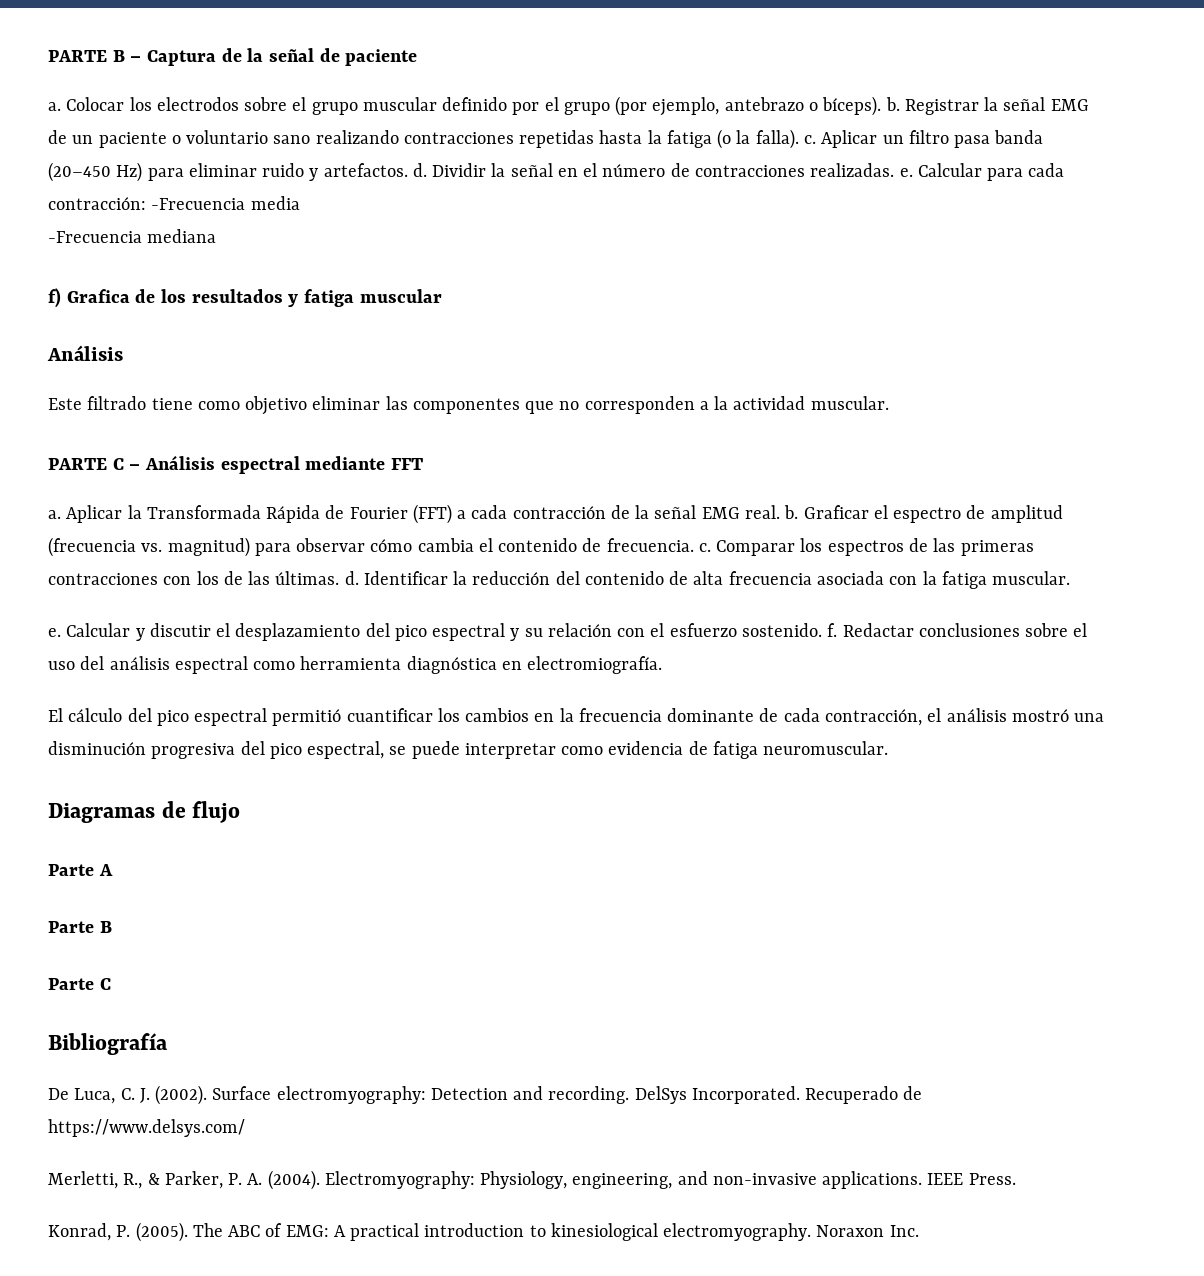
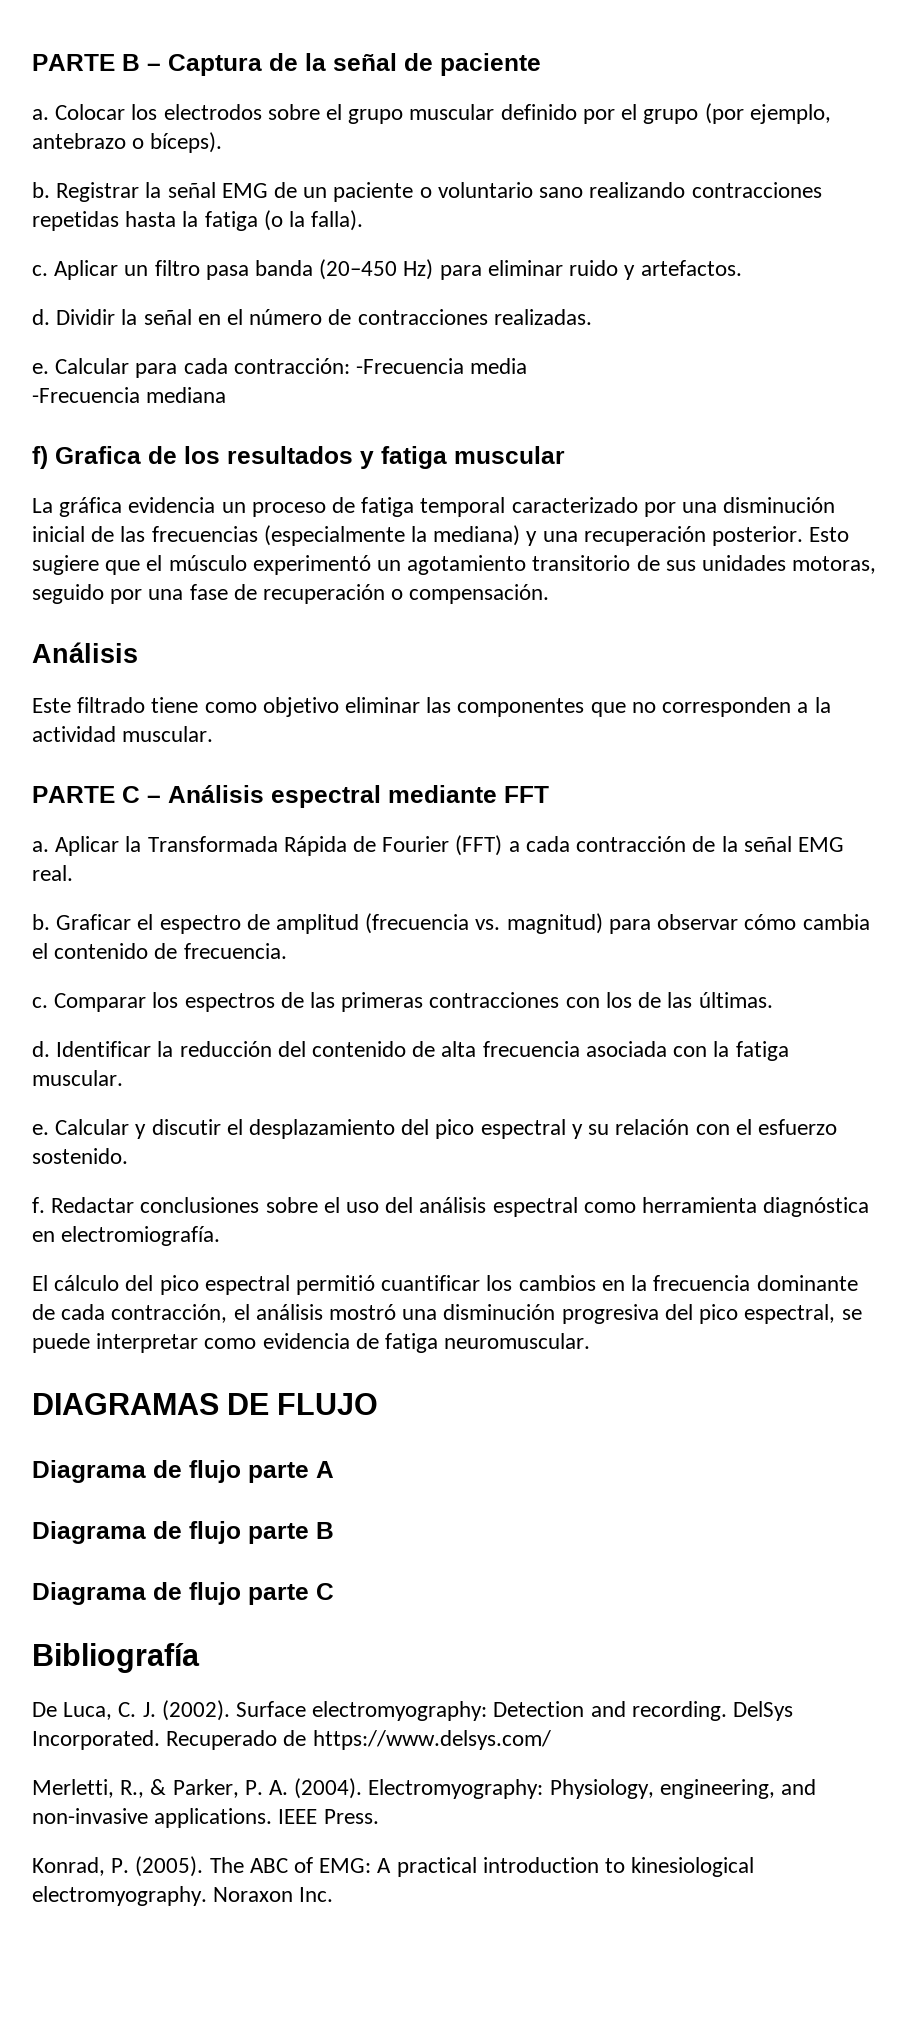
- Colocar los electrodos sobre el grupo muscular definido por el grupo (por ejemplo, antebrazo o bíceps). b.
+ Colocar los electrodos sobre el grupo muscular definido por el grupo (por ejemplo, antebrazo o bíceps).
+ b.
- Registrar la señal EMG de un paciente o voluntario sano realizando contracciones repetidas hasta la fatiga (o la falla). c.
+ Registrar la señal EMG de un paciente o voluntario sano realizando contracciones repetidas hasta la fatiga (o la falla).
+ c.
- Aplicar un filtro pasa banda (20–450 Hz) para eliminar ruido y artefactos. d.
+ Aplicar un filtro pasa banda (20–450 Hz) para eliminar ruido y artefactos.
+ d.
- Dividir la señal en el número de contracciones realizadas. e.
+ Dividir la señal en el número de contracciones realizadas.
+ e.
+ La gráfica evidencia un proceso de fatiga temporal caracterizado por una disminución inicial de las frecuencias (especialmente la mediana) y una recuperación posterior. Esto sugiere que el músculo experimentó un agotamiento transitorio de sus unidades motoras, seguido por una fase de recuperación o compensación.
- Aplicar la Transformada Rápida de Fourier (FFT) a cada contracción de la señal EMG real. b.
+ Aplicar la Transformada Rápida de Fourier (FFT) a cada contracción de la señal EMG real.
+ b.
- Graficar el espectro de amplitud (frecuencia vs. magnitud) para observar cómo cambia el contenido de frecuencia. c.
+ Graficar el espectro de amplitud (frecuencia vs. magnitud) para observar cómo cambia el contenido de frecuencia.
+ c.
- Comparar los espectros de las primeras contracciones con los de las últimas. d.
+ Comparar los espectros de las primeras contracciones con los de las últimas.
+ d.
- Calcular y discutir el desplazamiento del pico espectral y su relación con el esfuerzo sostenido. f.
+ Calcular y discutir el desplazamiento del pico espectral y su relación con el esfuerzo sostenido.
+ f.
- Diagramas de flujo
- Parte A
+ DIAGRAMAS DE FLUJO
+ Diagrama de flujo parte A
- Parte B
- Parte C
+ Diagrama de flujo parte B
+ Diagrama de flujo parte C

